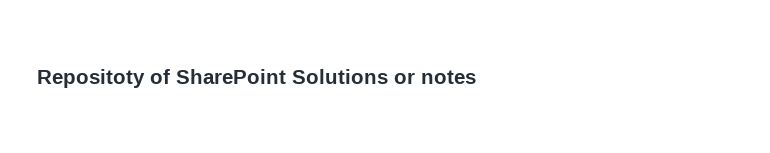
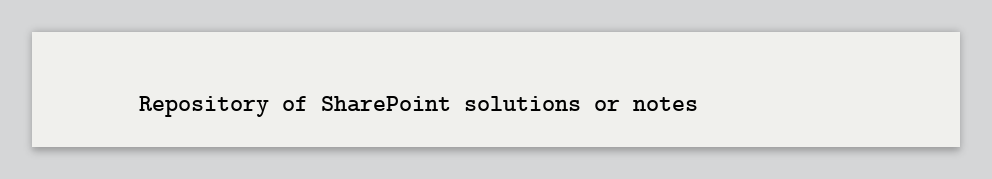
- Repositoty of SharePoint Solutions or notes
+ Repository of SharePoint solutions or notes

